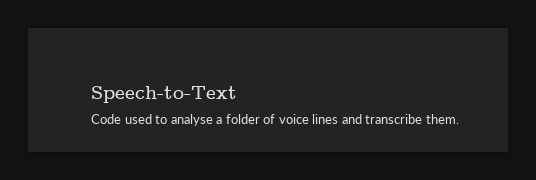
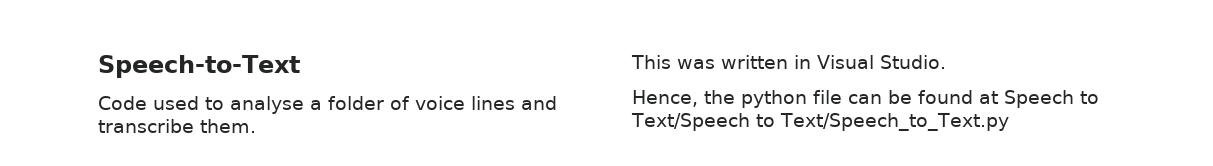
+ This was written in Visual Studio.
+ Hence, the python file can be found at Speech to Text/Speech to Text/Speech_to_Text.py

